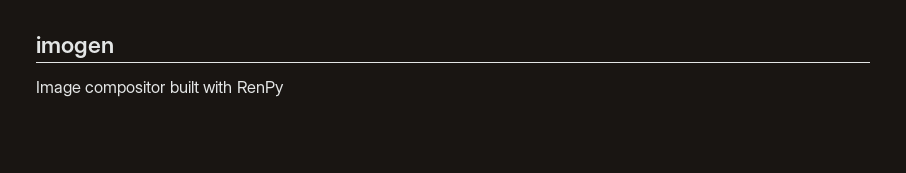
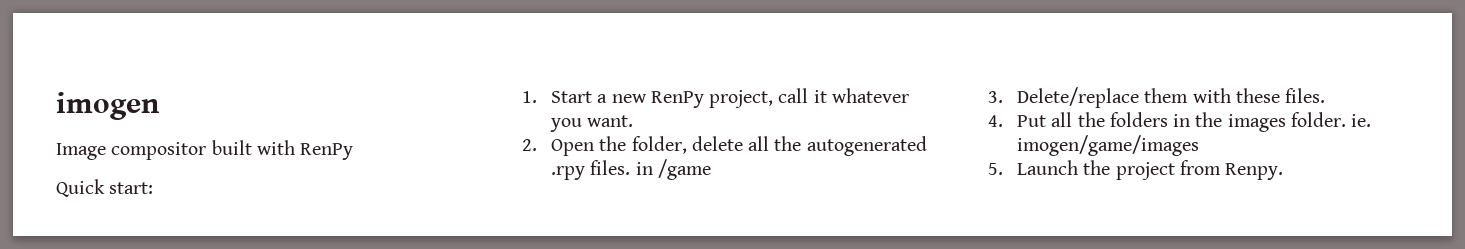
+ Quick start:
+ 1. Start a new RenPy project, call it whatever you want.
+ 2. Open the folder, delete all the autogenerated .rpy files. in /game
+ 3. Delete/replace them with these files.
+ 4. Put all the folders in the images folder. ie. imogen/game/images
+ 5. Launch the project from Renpy.

